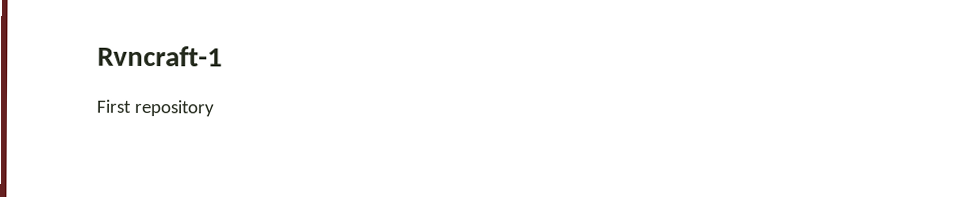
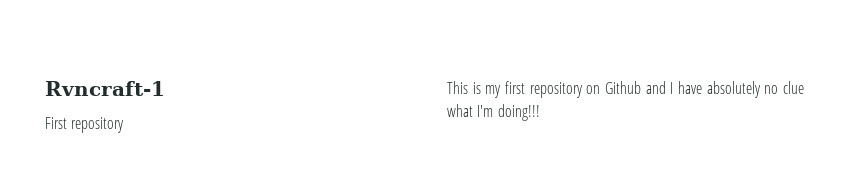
+ This is my first repository on Github and I have absolutely no clue what I'm doing!!!

